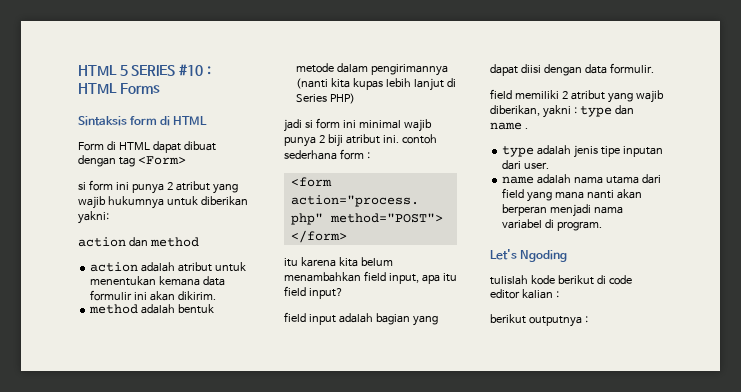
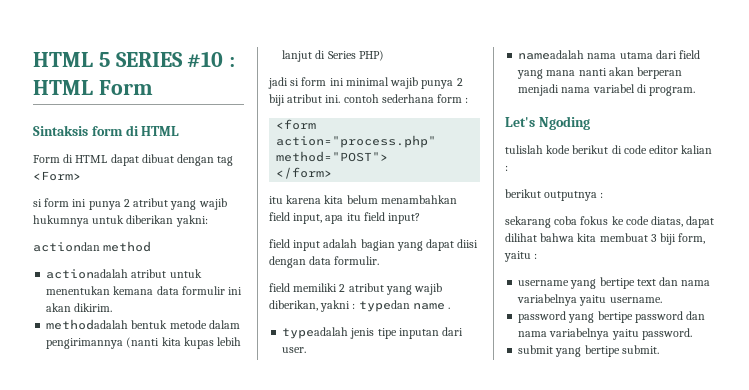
- HTML 5 SERIES #10 : HTML Forms
+ HTML 5 SERIES #10 : HTML Form
- action dan method
+ actiondan method
- action adalah atribut untuk menentukan kemana data formulir ini akan dikirim.
+ actionadalah atribut untuk menentukan kemana data formulir ini akan dikirim.
- method adalah bentuk metode dalam pengirimannya (nanti kita kupas lebih lanjut di Series PHP)
+ methodadalah bentuk metode dalam pengirimannya (nanti kita kupas lebih lanjut di Series PHP)
- field memiliki 2 atribut yang wajib diberikan, yakni : type dan name .
+ field memiliki 2 atribut yang wajib diberikan, yakni : typedan name .
- type adalah jenis tipe inputan dari user.
+ typeadalah jenis tipe inputan dari user.
- name adalah nama utama dari field yang mana nanti akan berperan menjadi nama variabel di program.
+ nameadalah nama utama dari field yang mana nanti akan berperan menjadi nama variabel di program.
+ sekarang coba fokus ke code diatas, dapat dilihat bahwa kita membuat 3 biji form, yaitu :
+ username yang bertipe text dan nama variabelnya yaitu username.
+ password yang bertipe password dan nama variabelnya yaitu password.
+ submit yang bertipe submit.

